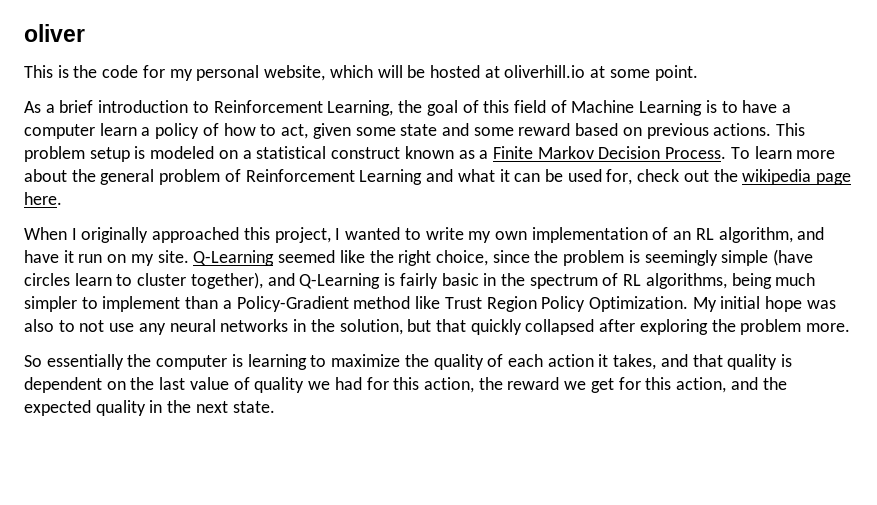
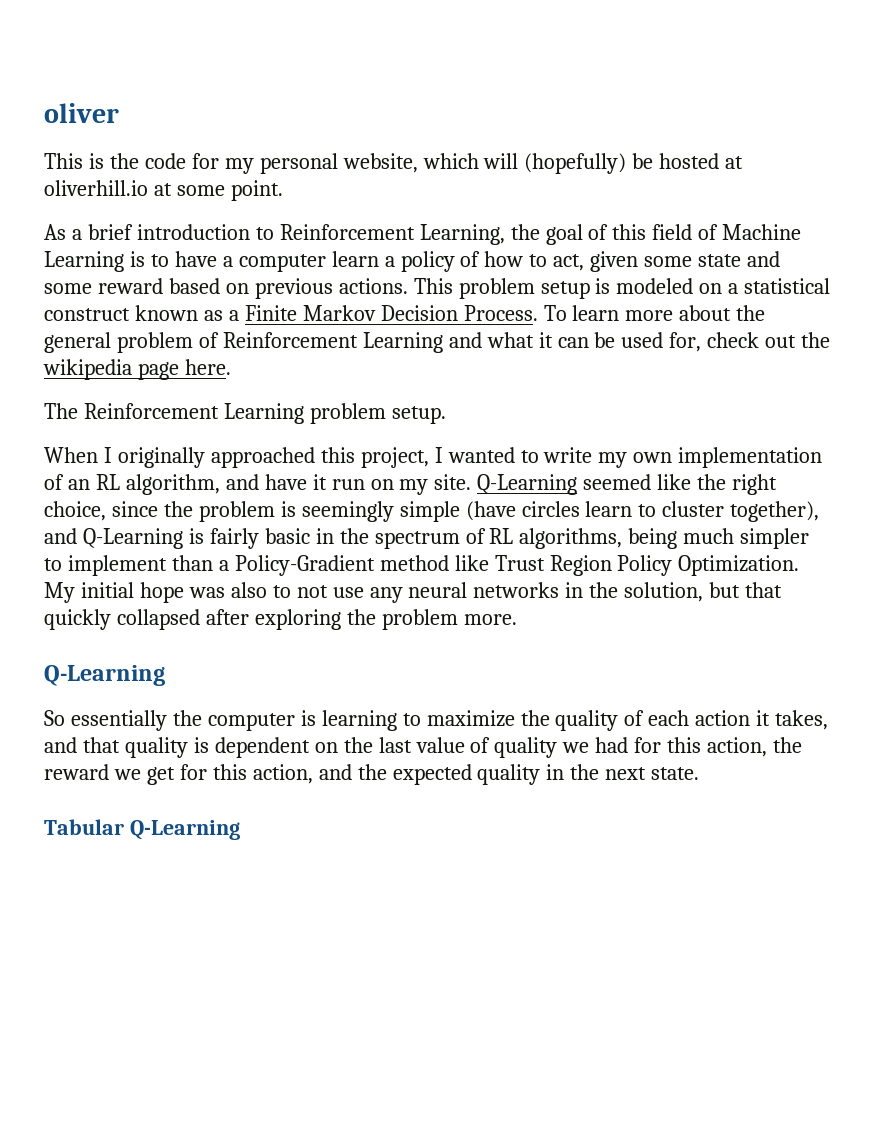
- This is the code for my personal website, which will be hosted at oliverhill.io at some point.
+ This is the code for my personal website, which will (hopefully) be hosted at oliverhill.io at some point.
+ The Reinforcement Learning problem setup.
  My initial hope was also to not use any neural networks in the solution, but that quickly collapsed after exploring the problem more.
+ Q-Learning
+ Tabular Q-Learning

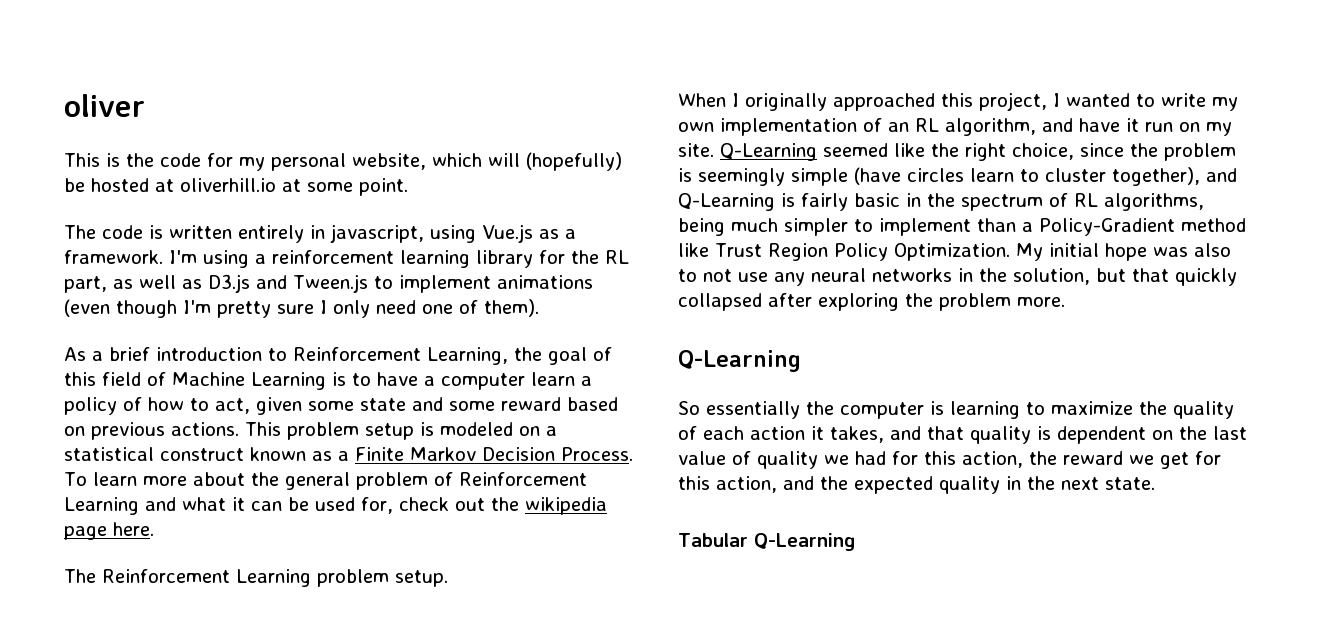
+ The code is written entirely in javascript, using Vue.js as a framework. I'm using a reinforcement learning library for the RL part, as well as D3.js and Tween.js to implement animations (even though I'm pretty sure I only need one of them).

